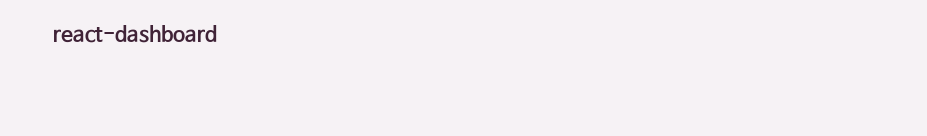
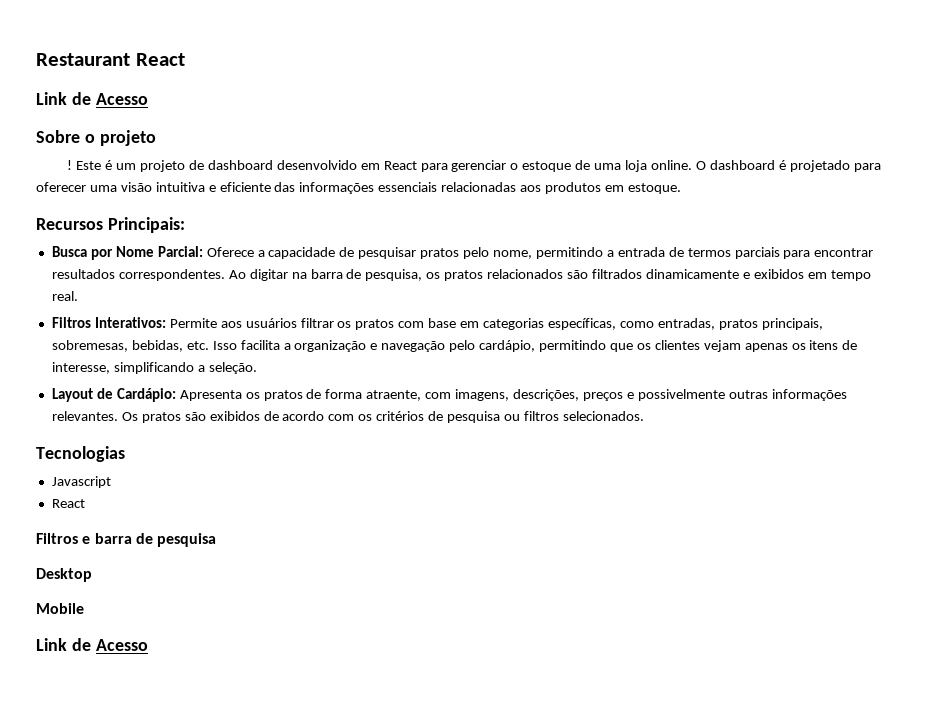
- react-dashboard
+ Restaurant React
+ Link de Acesso
+ Sobre o projeto
+ ! Este é um projeto de dashboard desenvolvido em React para gerenciar o estoque de uma loja online. O dashboard é projetado para oferecer uma visão intuitiva e eficiente das informações essenciais relacionadas aos produtos em estoque.
+ Recursos Principais:
+ Busca por Nome Parcial: Oferece a capacidade de pesquisar pratos pelo nome, permitindo a entrada de termos parciais para encontrar resultados correspondentes. Ao digitar na barra de pesquisa, os pratos relacionados são filtrados dinamicamente e exibidos em tempo real.
+ Filtros Interativos: Permite aos usuários filtrar os pratos com base em categorias específicas, como entradas, pratos principais, sobremesas, bebidas, etc. Isso facilita a organização e navegação pelo cardápio, permitindo que os clientes vejam apenas os itens de interesse, simplificando a seleção.
+ Layout de Cardápio: Apresenta os pratos de forma atraente, com imagens, descrições, preços e possivelmente outras informações relevantes. Os pratos são exibidos de acordo com os critérios de pesquisa ou filtros selecionados.
+ Tecnologias
+ Javascript
+ React
+ Filtros e barra de pesquisa
+ Desktop
+ Mobile
+ Link de Acesso

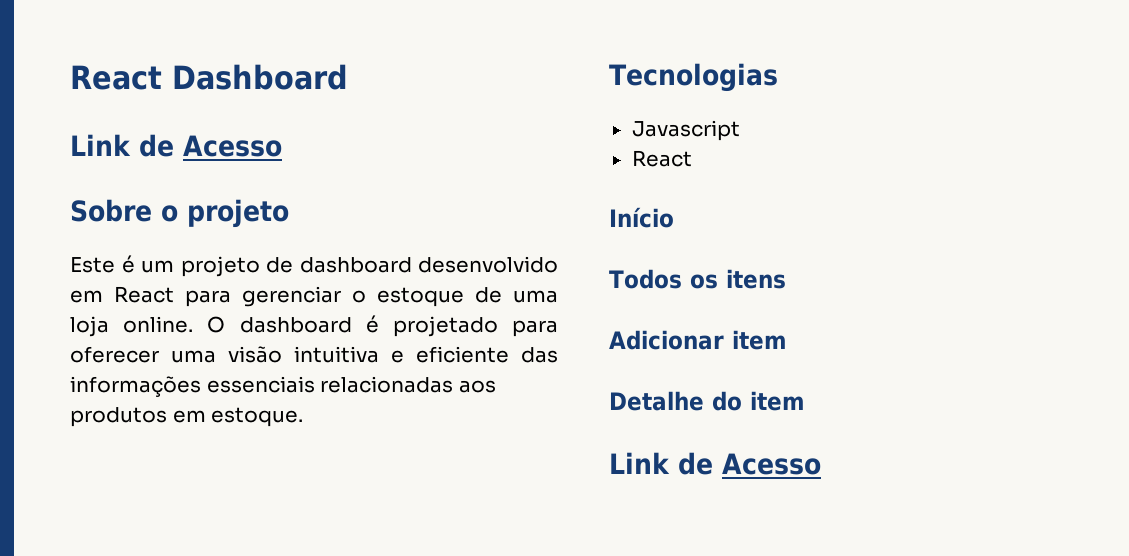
- Restaurant React
+ React Dashboard
- !
- Recursos Principais:
- Busca por Nome Parcial: Oferece a capacidade de pesquisar pratos pelo nome, permitindo a entrada de termos parciais para encontrar resultados correspondentes. Ao digitar na barra de pesquisa, os pratos relacionados são filtrados dinamicamente e exibidos em tempo real.
- Filtros Interativos: Permite aos usuários filtrar os pratos com base em categorias específicas, como entradas, pratos principais, sobremesas, bebidas, etc. Isso facilita a organização e navegação pelo cardápio, permitindo que os clientes vejam apenas os itens de interesse, simplificando a seleção.
- Layout de Cardápio: Apresenta os pratos de forma atraente, com imagens, descrições, preços e possivelmente outras informações relevantes. Os pratos são exibidos de acordo com os critérios de pesquisa ou filtros selecionados.
  Tecnologias
  Javascript
  React
- Filtros e barra de pesquisa
- Desktop
- Mobile
+ Início
+ Todos os itens
+ Adicionar item
+ Detalhe do item

